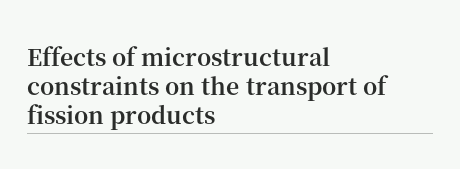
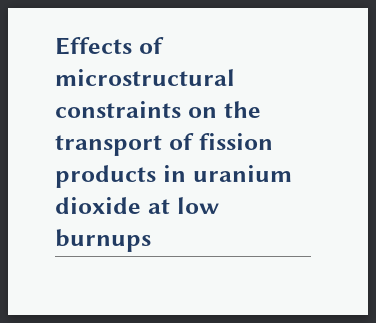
- Effects of microstructural constraints on the transport of fission products
+ Effects of microstructural constraints on the transport of fission products in uranium dioxide at low burnups

